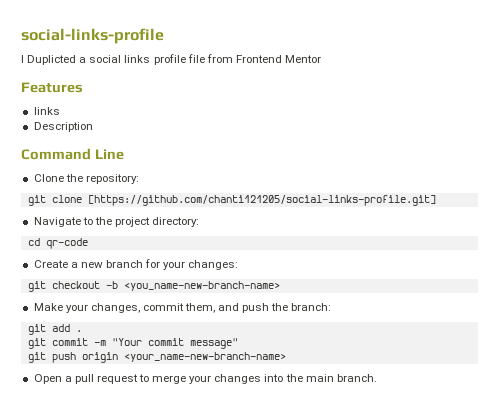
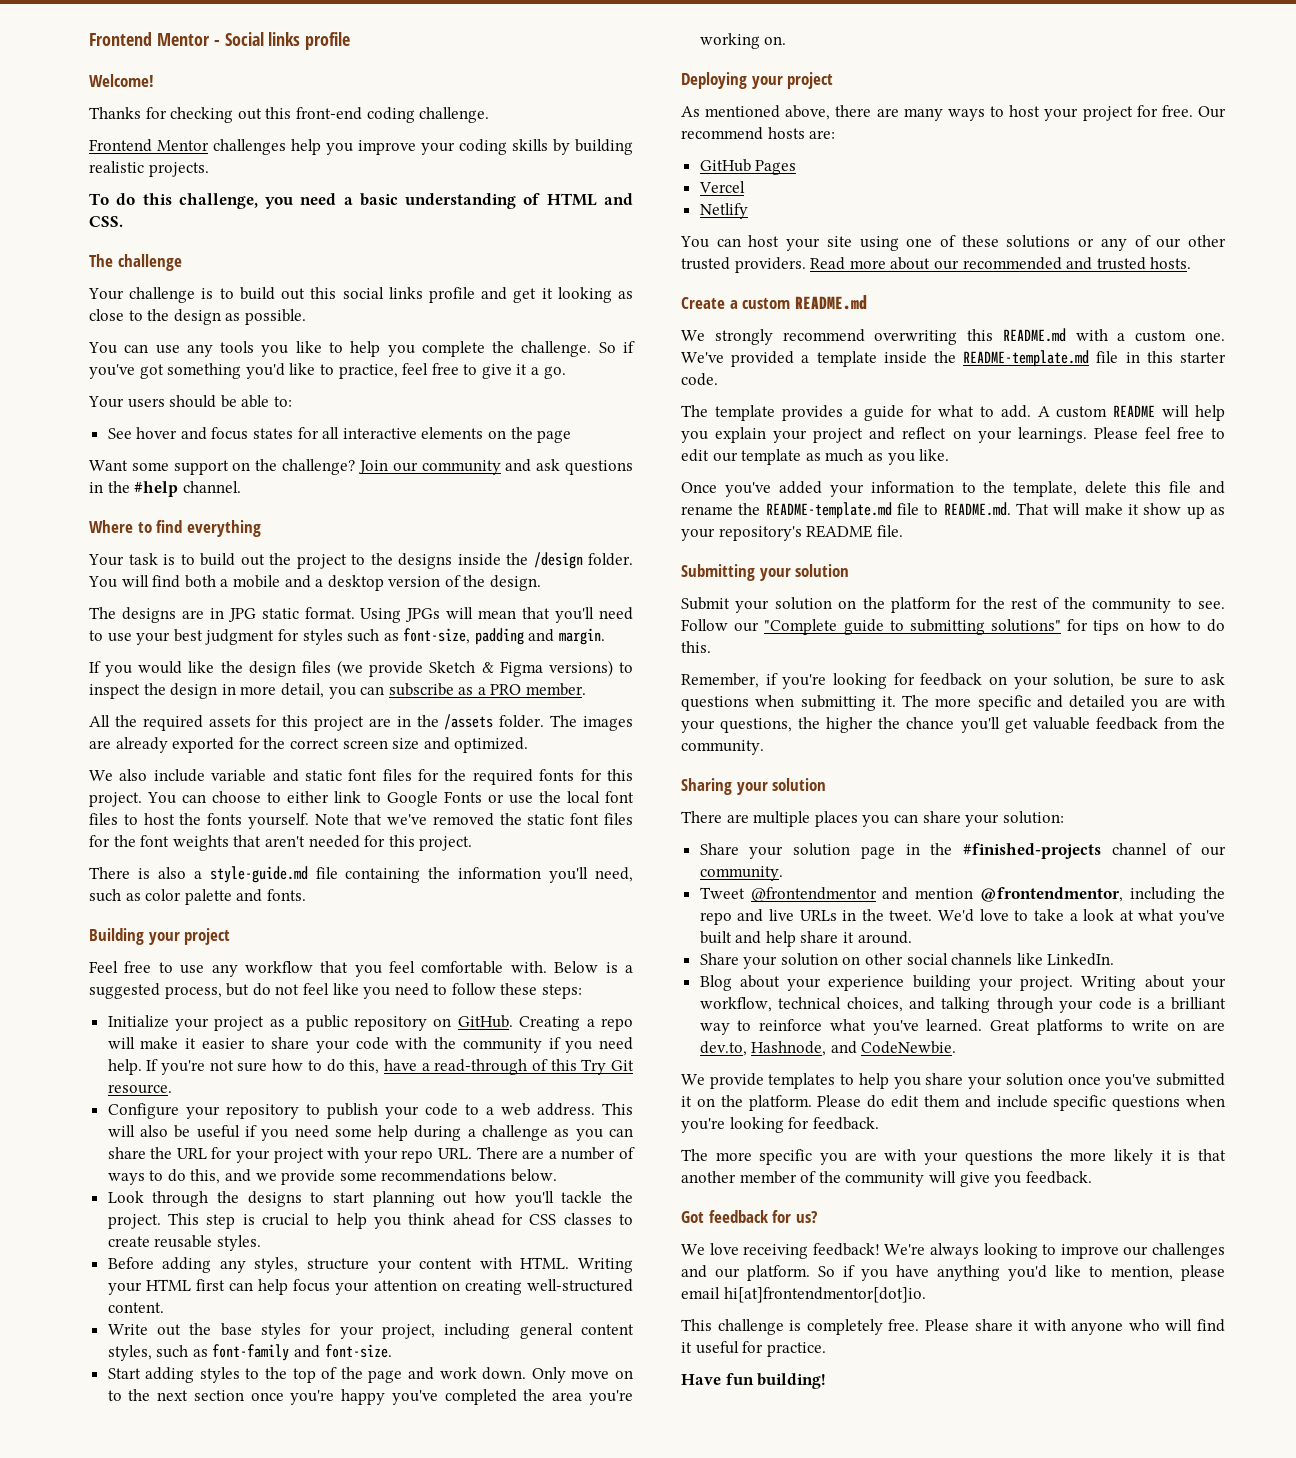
- social-links-profile
- I Duplicted a social links profile file from Frontend Mentor
- Features
- links
- Description
- Command Line
- Clone the repository:
- git clone [https://github.com/chanti121205/social-links-profile.git]
- Navigate to the project directory:
- cd qr-code
- Create a new branch for your changes:
- git checkout -b <you_name-new-branch-name>
- Make your changes, commit them, and push the branch:
- git add .
- git commit -m "Your commit message"
- git push origin <your_name-new-branch-name>
- Open a pull request to merge your changes into the main branch.
+ Frontend Mentor - Social links profile
+ Welcome!
+ Thanks for checking out this front-end coding challenge.
+ Frontend Mentor challenges help you improve your coding skills by building realistic projects.
+ To do this challenge, you need a basic understanding of HTML and CSS.
+ The challenge
+ Your challenge is to build out this social links profile and get it looking as close to the design as possible.
+ You can use any tools you like to help you complete the challenge. So if you've got something you'd like to practice, feel free to give it a go.
+ Your users should be able to:
+ See hover and focus states for all interactive elements on the page
+ Want some support on the challenge? Join our community and ask questions in the #help channel.
+ Where to find everything
+ Your task is to build out the project to the designs inside the /design folder. You will find both a mobile and a desktop version of the design.
+ The designs are in JPG static format. Using JPGs will mean that you'll need to use your best judgment for styles such as font-size, padding and margin.
+ If you would like the design files (we provide Sketch & Figma versions) to inspect the design in more detail, you can subscribe as a PRO member.
+ All the required assets for this project are in the /assets folder. The images are already exported for the correct screen size and optimized.
+ We also include variable and static font files for the required fonts for this project. You can choose to either link to Google Fonts or use the local font files to host the fonts yourself. Note that we've removed the static font files for the font weights that aren't needed for this project.
+ There is also a style-guide.md file containing the information you'll need, such as color palette and fonts.
+ Building your project
+ Feel free to use any workflow that you feel comfortable with. Below is a suggested process, but do not feel like you need to follow these steps:
+ Initialize your project as a public repository on GitHub. Creating a repo will make it easier to share your code with the community if you need help. If you're not sure how to do this, have a read-through of this Try Git resource.
+ Configure your repository to publish your code to a web address. This will also be useful if you need some help during a challenge as you can share the URL for your project with your repo URL. There are a number of ways to do this, and we provide some recommendations below.
+ Look through the designs to start planning out how you'll tackle the project. This step is crucial to help you think ahead for CSS classes to create reusable styles.
+ Before adding any styles, structure your content with HTML. Writing your HTML first can help focus your attention on creating well-structured content.
+ Write out the base styles for your project, including general content styles, such as font-family and font-size.
+ Start adding styles to the top of the page and work down. Only move on to the next section once you're happy you've completed the area you're working on.
+ Deploying your project
+ As mentioned above, there are many ways to host your project for free. Our recommend hosts are:
+ GitHub Pages
+ Vercel
+ Netlify
+ You can host your site using one of these solutions or any of our other trusted providers. Read more about our recommended and trusted hosts.
+ Create a custom README.md
+ We strongly recommend overwriting this README.md with a custom one. We've provided a template inside the README-template.md file in this starter code.
+ The template provides a guide for what to add. A custom README will help you explain your project and reflect on your learnings. Please feel free to edit our template as much as you like.
+ Once you've added your information to the template, delete this file and rename the README-template.md file to README.md. That will make it show up as your repository's README file.
+ Submitting your solution
+ Submit your solution on the platform for the rest of the community to see. Follow our "Complete guide to submitting solutions" for tips on how to do this.
+ Remember, if you're looking for feedback on your solution, be sure to ask questions when submitting it. The more specific and detailed you are with your questions, the higher the chance you'll get valuable feedback from the community.
+ Sharing your solution
+ There are multiple places you can share your solution:
+ Share your solution page in the #finished-projects channel of our community.
+ Tweet @frontendmentor and mention @frontendmentor, including the repo and live URLs in the tweet. We'd love to take a look at what you've built and help share it around.
+ Share your solution on other social channels like LinkedIn.
+ Blog about your experience building your project. Writing about your workflow, technical choices, and talking through your code is a brilliant way to reinforce what you've learned. Great platforms to write on are dev.to, Hashnode, and CodeNewbie.
+ We provide templates to help you share your solution once you've submitted it on the platform. Please do edit them and include specific questions when you're looking for feedback.
+ The more specific you are with your questions the more likely it is that another member of the community will give you feedback.
+ Got feedback for us?
+ We love receiving feedback! We're always looking to improve our challenges and our platform. So if you have anything you'd like to mention, please email hi[at]frontendmentor[dot]io.
+ This challenge is completely free. Please share it with anyone who will find it useful for practice.
+ Have fun building!

